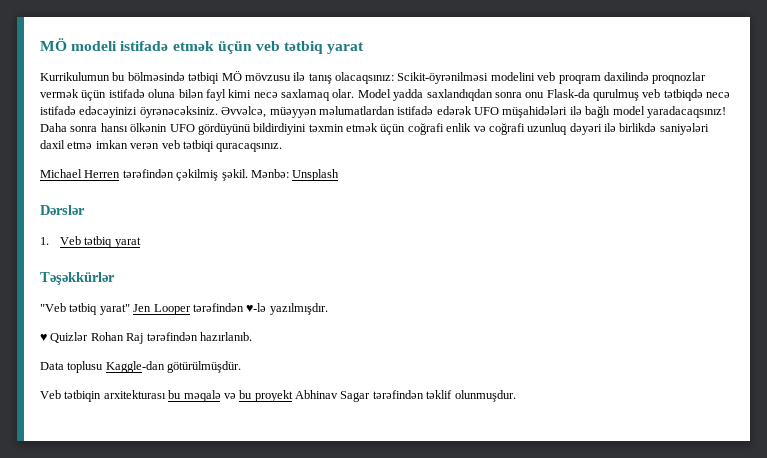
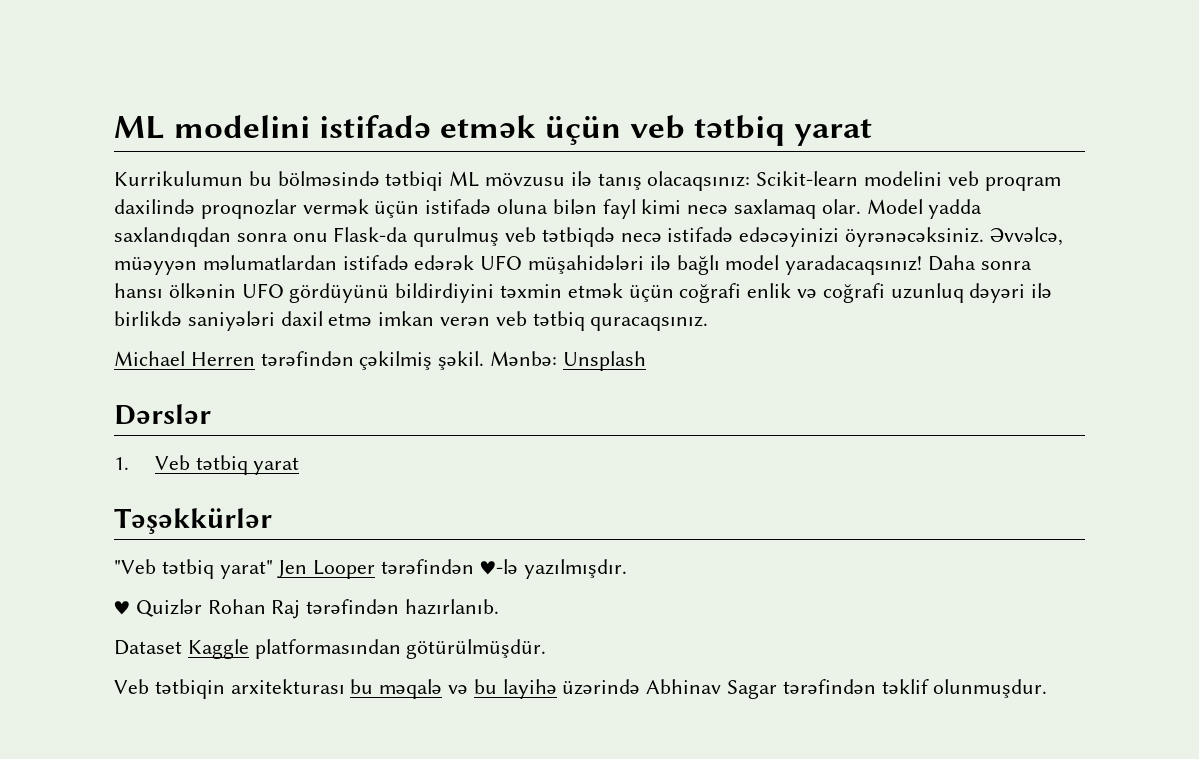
- MÖ modeli istifadə etmək üçün veb tətbiq yarat
+ ML modelini istifadə etmək üçün veb tətbiq yarat
- Kurrikulumun bu bölməsində tətbiqi MÖ mövzusu ilə tanış olacaqsınız: Scikit-öyrənilməsi modelini veb proqram daxilində proqnozlar vermək üçün istifadə oluna bilən fayl kimi necə saxlamaq olar.
+ Kurrikulumun bu bölməsində tətbiqi ML mövzusu ilə tanış olacaqsınız: Scikit-learn modelini veb proqram daxilində proqnozlar vermək üçün istifadə oluna bilən fayl kimi necə saxlamaq olar.
- Daha sonra hansı ölkənin UFO gördüyünü bildirdiyini təxmin etmək üçün coğrafi enlik və coğrafi uzunluq dəyəri ilə birlikdə saniyələri daxil etmə imkan verən veb tətbiqi quracaqsınız.
+ Daha sonra hansı ölkənin UFO gördüyünü bildirdiyini təxmin etmək üçün coğrafi enlik və coğrafi uzunluq dəyəri ilə birlikdə saniyələri daxil etmə imkan verən veb tətbiq quracaqsınız.
- Data toplusu Kaggle-dan götürülmüşdür.
+ Dataset Kaggle platformasından götürülmüşdür.
- Veb tətbiqin arxitekturası bu məqalə və bu proyekt Abhinav Sagar tərəfindən təklif olunmuşdur.
+ Veb tətbiqin arxitekturası bu məqalə və bu layihə üzərində Abhinav Sagar tərəfindən təklif olunmuşdur.

